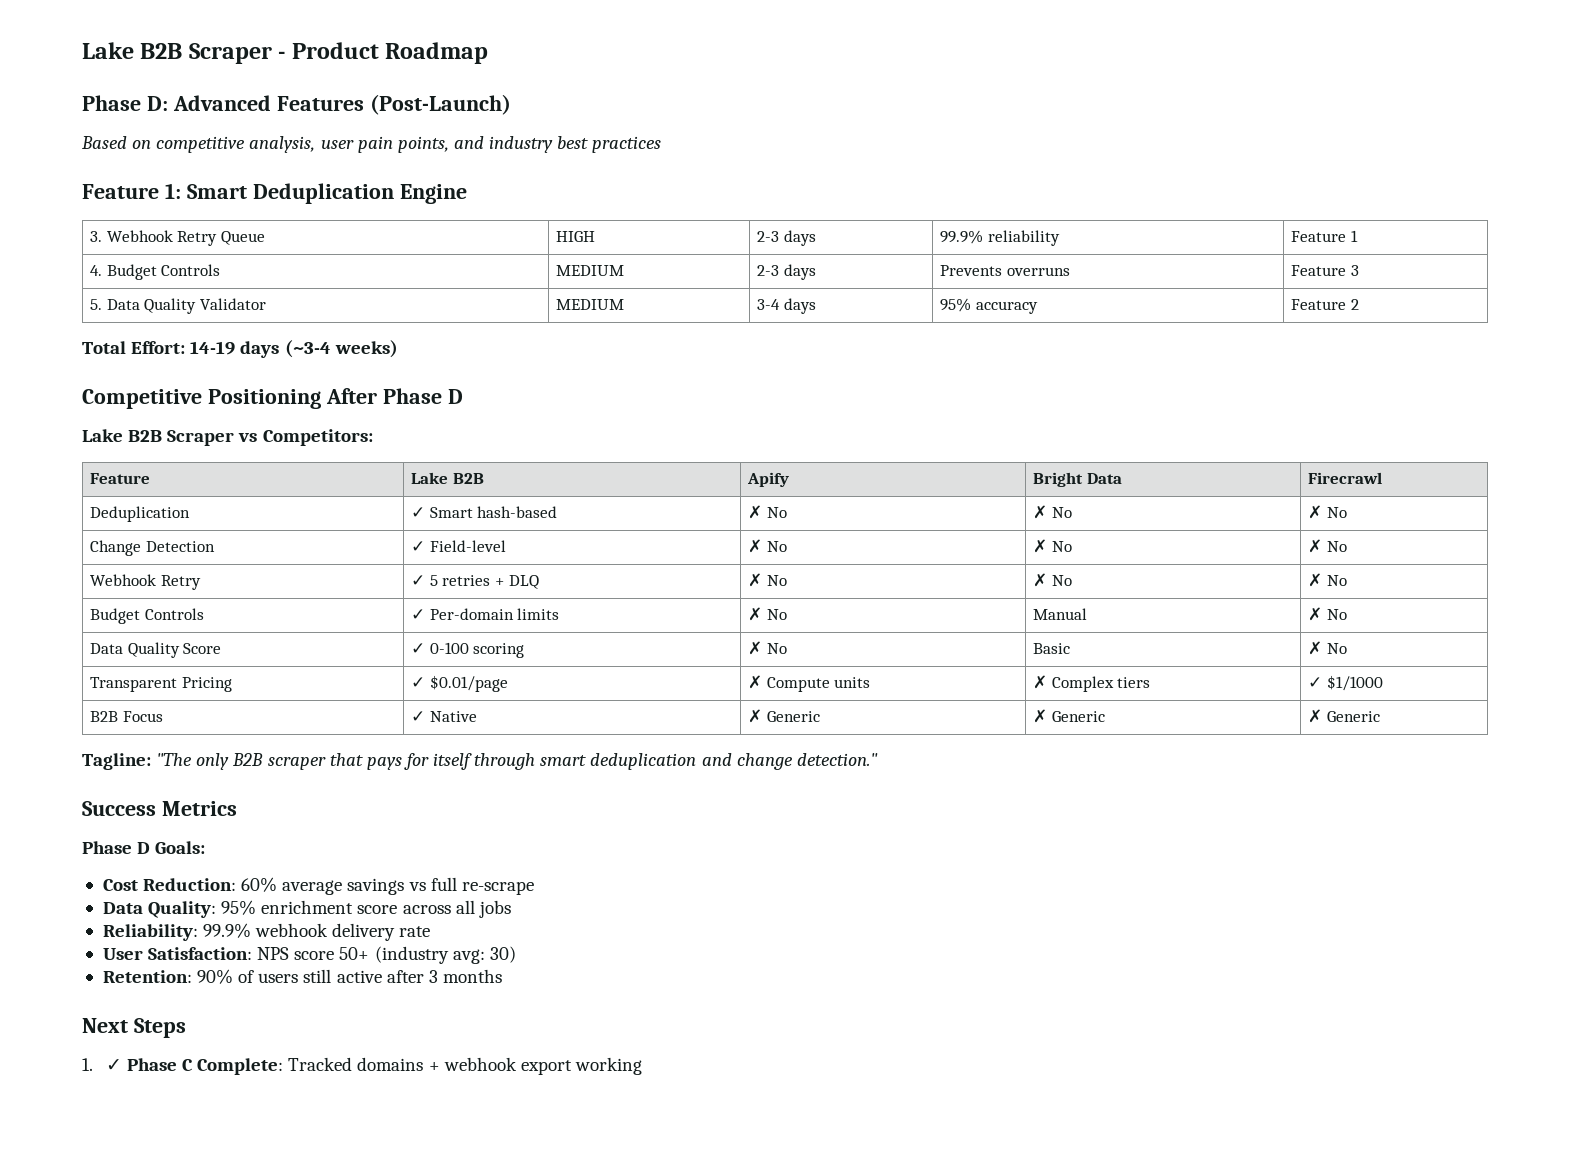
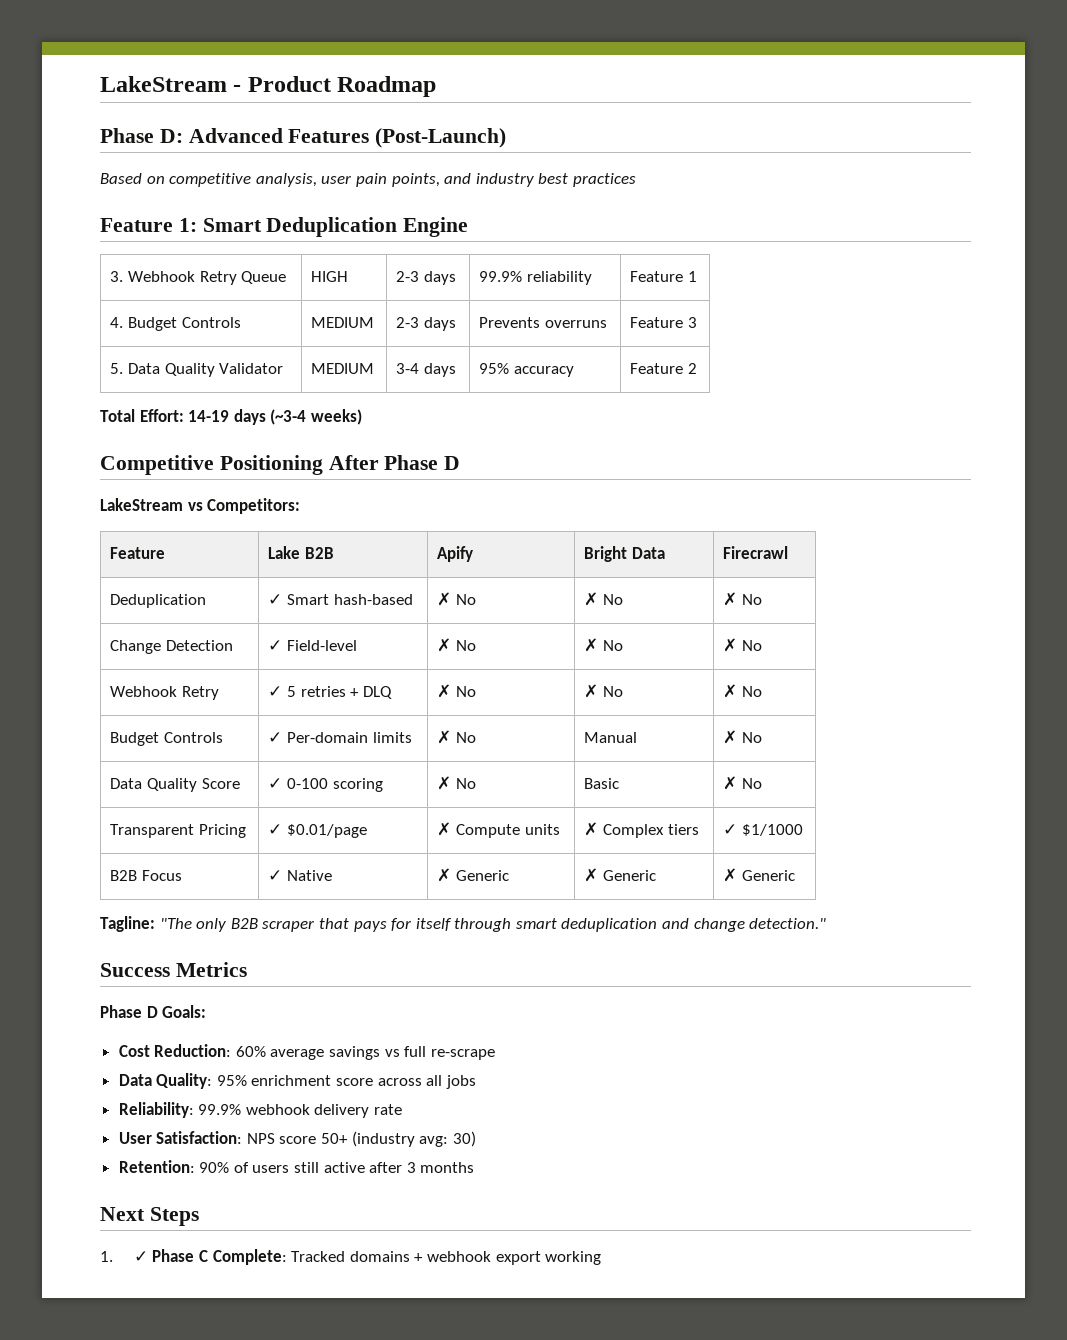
- Lake B2B Scraper - Product Roadmap
+ LakeStream - Product Roadmap
- Lake B2B Scraper vs Competitors:
+ LakeStream vs Competitors:

